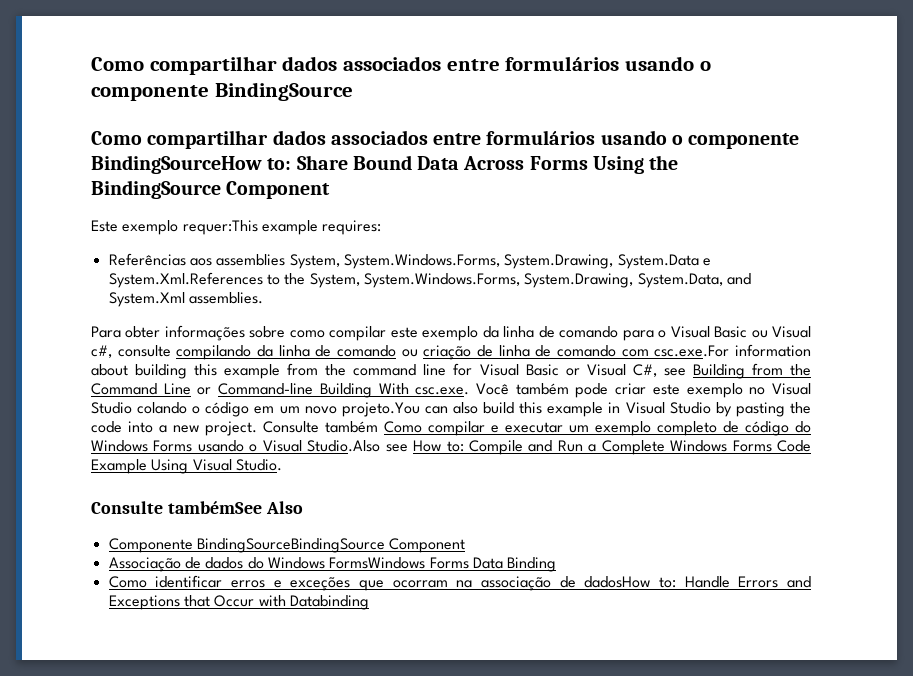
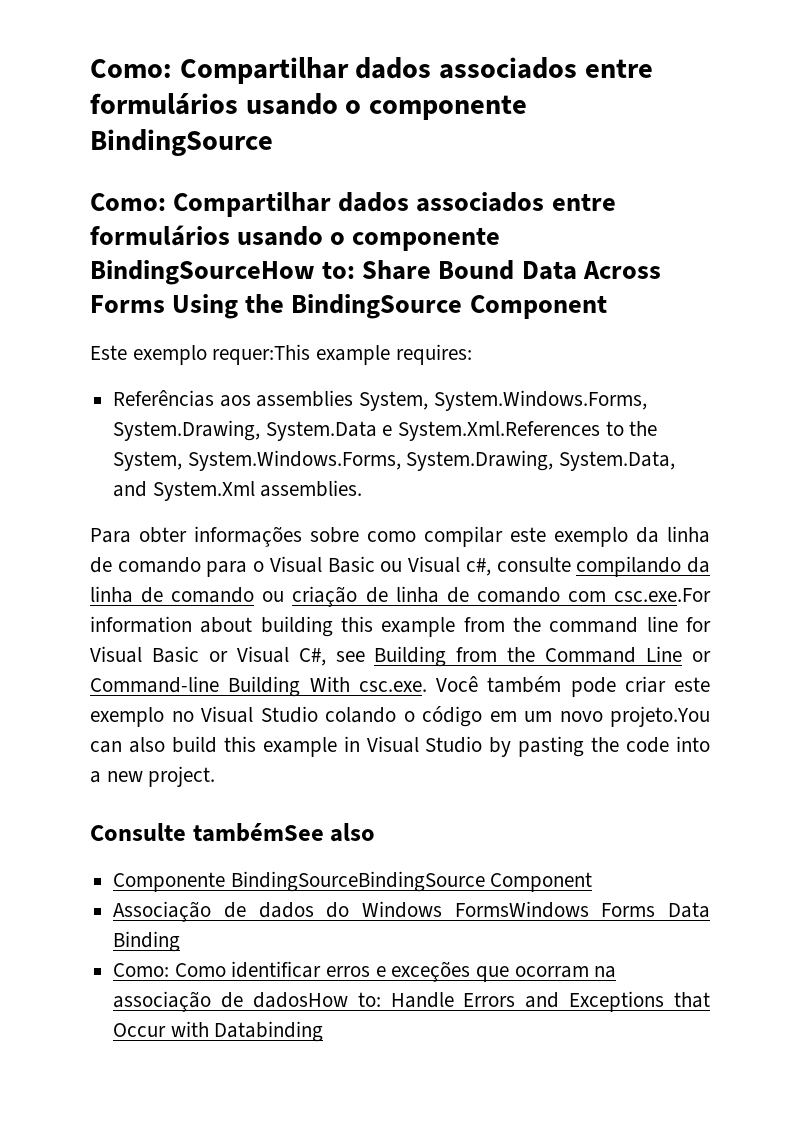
- Como compartilhar dados associados entre formulários usando o componente BindingSource
+ Como: Compartilhar dados associados entre formulários usando o componente BindingSource
- Como compartilhar dados associados entre formulários usando o componente BindingSourceHow to: Share Bound Data Across Forms Using the BindingSource Component
+ Como: Compartilhar dados associados entre formulários usando o componente BindingSourceHow to: Share Bound Data Across Forms Using the BindingSource Component
- Consulte também Como compilar e executar um exemplo completo de código do Windows Forms usando o Visual Studio.Also see How to: Compile and Run a Complete Windows Forms Code Example Using Visual Studio.
- Consulte tambémSee Also
+ Consulte tambémSee also
- Como identificar erros e exceções que ocorram na associação de dadosHow to: Handle Errors and Exceptions that Occur with Databinding
+ Como: Como identificar erros e exceções que ocorram na associação de dadosHow to: Handle Errors and Exceptions that Occur with Databinding

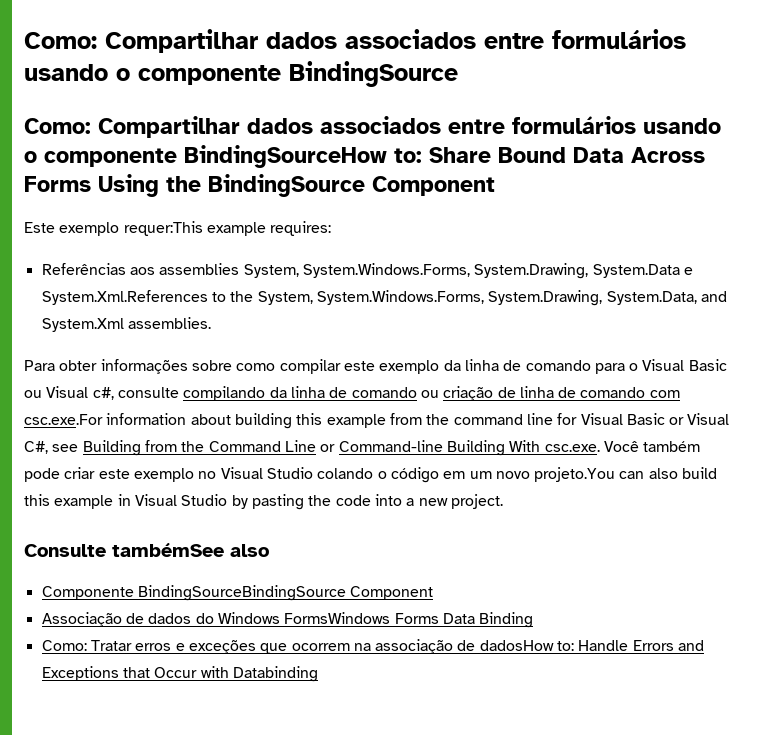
- Como: Como identificar erros e exceções que ocorram na associação de dadosHow to: Handle Errors and Exceptions that Occur with Databinding
+ Como: Tratar erros e exceções que ocorrem na associação de dadosHow to: Handle Errors and Exceptions that Occur with Databinding

